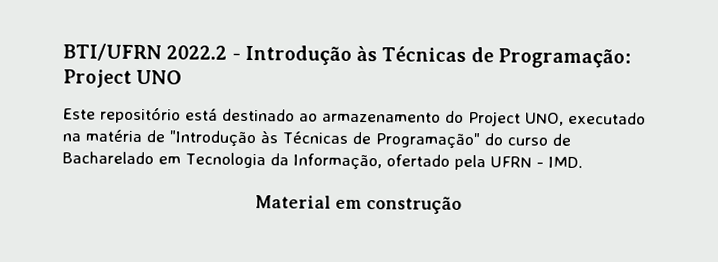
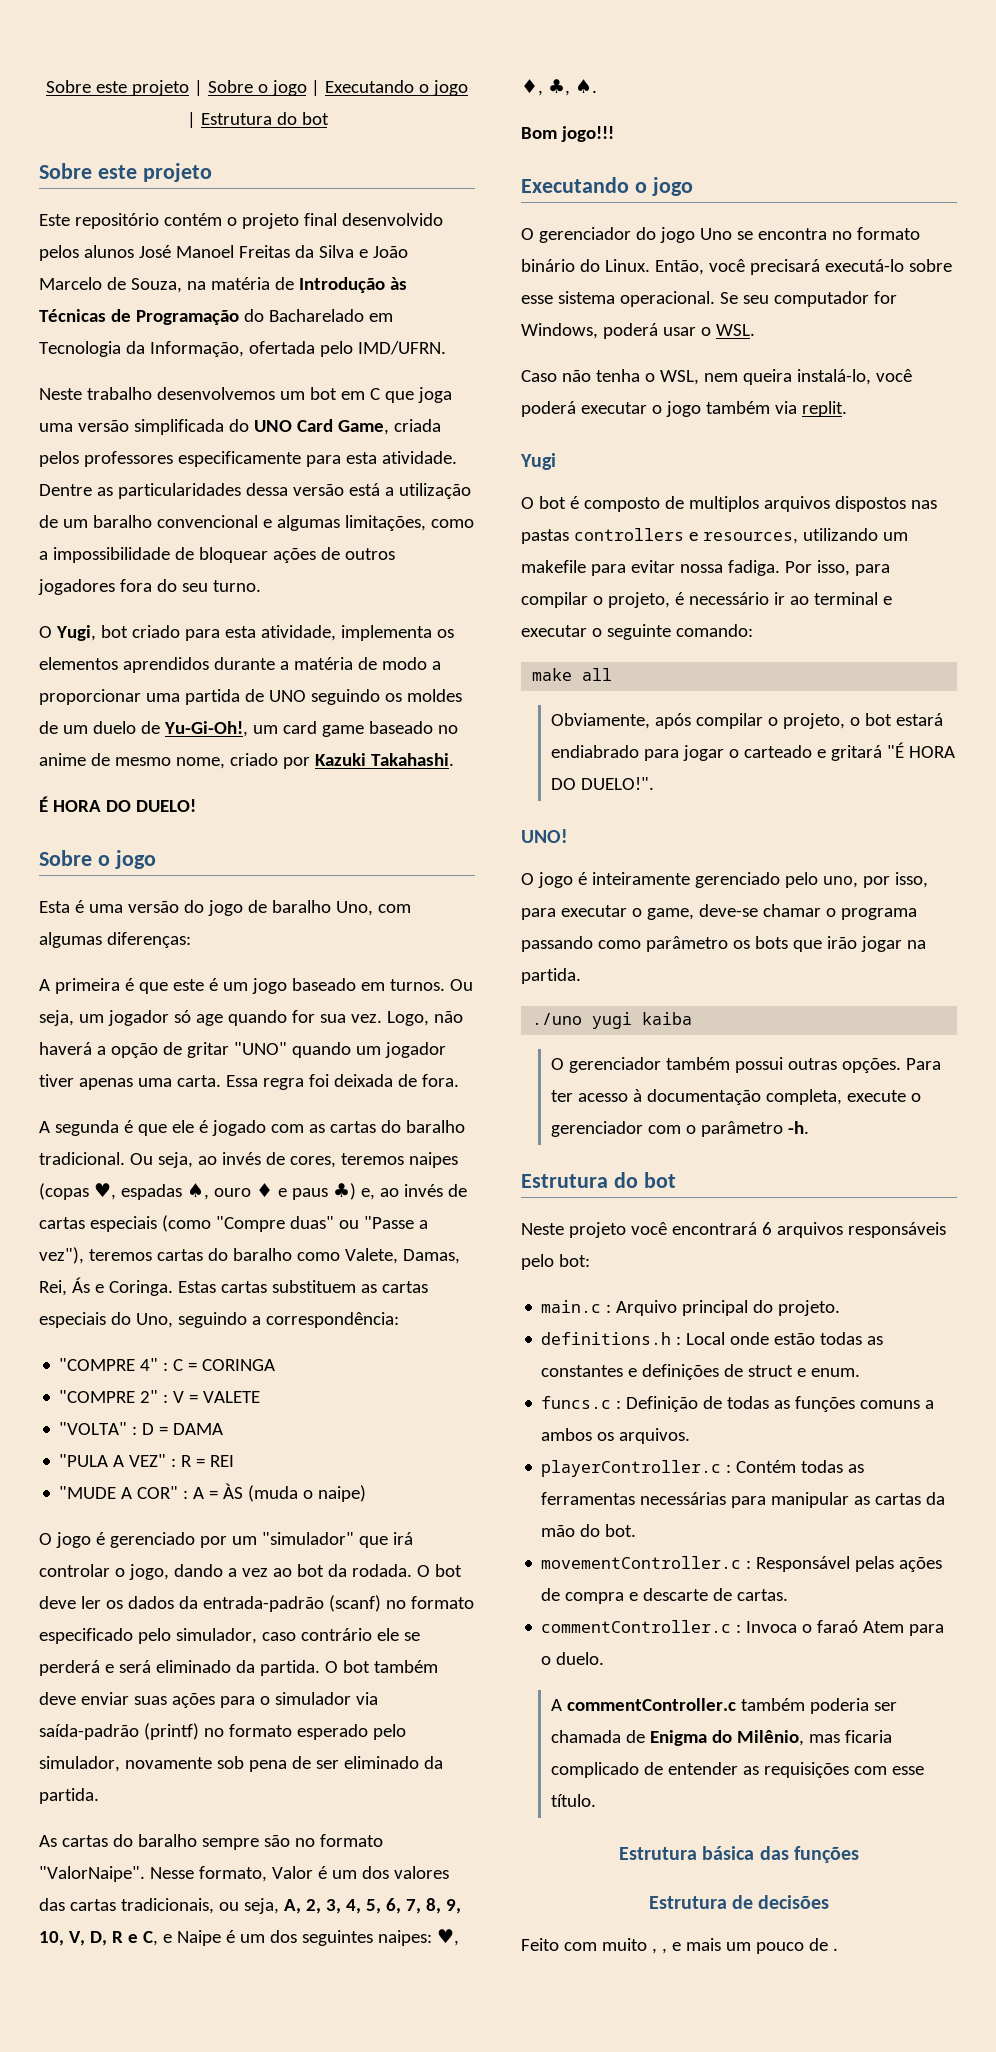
- BTI/UFRN 2022.2 - Introdução às Técnicas de Programação: Project UNO
- Este repositório está destinado ao armazenamento do Project UNO, executado na matéria de "Introdução às Técnicas de Programação" do curso de Bacharelado em Tecnologia da Informação, ofertado pela UFRN - IMD.
- Material em construção
+ Sobre este projeto | Sobre o jogo | Executando o jogo | Estrutura do bot
+ Sobre este projeto
+ Este repositório contém o projeto final desenvolvido pelos alunos José Manoel Freitas da Silva e João Marcelo de Souza, na matéria de Introdução às Técnicas de Programação do Bacharelado em Tecnologia da Informação, ofertada pelo IMD/UFRN.
+ Neste trabalho desenvolvemos um bot em C que joga uma versão simplificada do UNO Card Game, criada pelos professores especificamente para esta atividade. Dentre as particularidades dessa versão está a utilização de um baralho convencional e algumas limitações, como a impossibilidade de bloquear ações de outros jogadores fora do seu turno.
+ O Yugi, bot criado para esta atividade, implementa os elementos aprendidos durante a matéria de modo a proporcionar uma partida de UNO seguindo os moldes de um duelo de Yu-Gi-Oh!, um card game baseado no anime de mesmo nome, criado por Kazuki Takahashi.
+ É HORA DO DUELO!
+ Sobre o jogo
+ Esta é uma versão do jogo de baralho Uno, com algumas diferenças:
+ A primeira é que este é um jogo baseado em turnos. Ou seja, um jogador só age quando for sua vez. Logo, não haverá a opção de gritar "UNO" quando um jogador tiver apenas uma carta. Essa regra foi deixada de fora.
+ A segunda é que ele é jogado com as cartas do baralho tradicional. Ou seja, ao invés de cores, teremos naipes (copas ♥, espadas ♠, ouro ♦ e paus ♣) e, ao invés de cartas especiais (como "Compre duas" ou "Passe a vez"), teremos cartas do baralho como Valete, Damas, Rei, Ás e Coringa. Estas cartas substituem as cartas especiais do Uno, seguindo a correspondência:
+ "COMPRE 4" : C = CORINGA
+ "COMPRE 2" : V = VALETE
+ "VOLTA" : D = DAMA
+ "PULA A VEZ" : R = REI
+ "MUDE A COR" : A = ÀS (muda o naipe)
+ O jogo é gerenciado por um "simulador" que irá controlar o jogo, dando a vez ao bot da rodada. O bot deve ler os dados da entrada-padrão (scanf) no formato especificado pelo simulador, caso contrário ele se perderá e será eliminado da partida. O bot também deve enviar suas ações para o simulador via saída-padrão (printf) no formato esperado pelo simulador, novamente sob pena de ser eliminado da partida.
+ As cartas do baralho sempre são no formato "ValorNaipe". Nesse formato, Valor é um dos valores das cartas tradicionais, ou seja, A, 2, 3, 4, 5, 6, 7, 8, 9, 10, V, D, R e C, e Naipe é um dos seguintes naipes: ♥, ♦, ♣, ♠.
+ Bom jogo!!!
+ Executando o jogo
+ O gerenciador do jogo Uno se encontra no formato binário do Linux. Então, você precisará executá-lo sobre esse sistema operacional. Se seu computador for Windows, poderá usar o WSL.
+ Caso não tenha o WSL, nem queira instalá-lo, você poderá executar o jogo também via replit.
+ Yugi
+ O bot é composto de multiplos arquivos dispostos nas pastas controllers e resources, utilizando um makefile para evitar nossa fadiga. Por isso, para compilar o projeto, é necessário ir ao terminal e executar o seguinte comando:
+ make all
+ Obviamente, após compilar o projeto, o bot estará endiabrado para jogar o carteado e gritará "É HORA DO DUELO!".
+ UNO!
+ O jogo é inteiramente gerenciado pelo uno, por isso, para executar o game, deve-se chamar o programa passando como parâmetro os bots que irão jogar na partida.
+ ./uno yugi kaiba
+ O gerenciador também possui outras opções. Para ter acesso à documentação completa, execute o gerenciador com o parâmetro -h.
+ Estrutura do bot
+ Neste projeto você encontrará 6 arquivos responsáveis pelo bot:
+ main.c : Arquivo principal do projeto.
+ definitions.h : Local onde estão todas as constantes e definições de struct e enum.
+ funcs.c : Definição de todas as funções comuns a ambos os arquivos.
+ playerController.c : Contém todas as ferramentas necessárias para manipular as cartas da mão do bot.
+ movementController.c : Responsável pelas ações de compra e descarte de cartas.
+ commentController.c : Invoca o faraó Atem para o duelo.
+ A commentController.c também poderia ser chamada de Enigma do Milênio, mas ficaria complicado de entender as requisições com esse título.
+ Estrutura básica das funções
+ Estrutura de decisões
+ Feito com muito , , e mais um pouco de .

